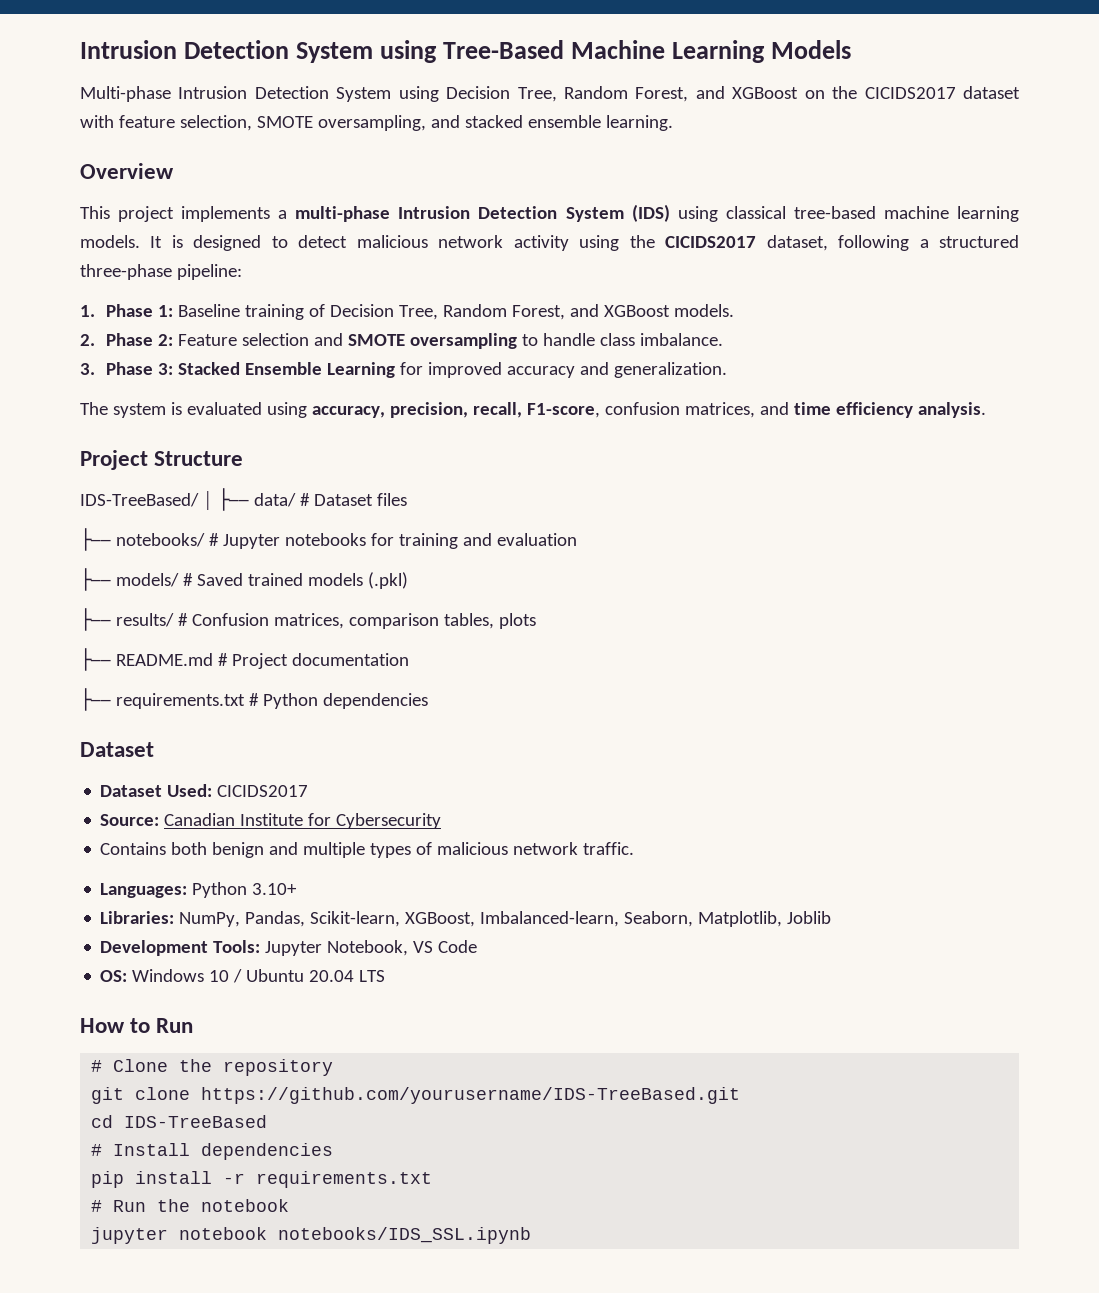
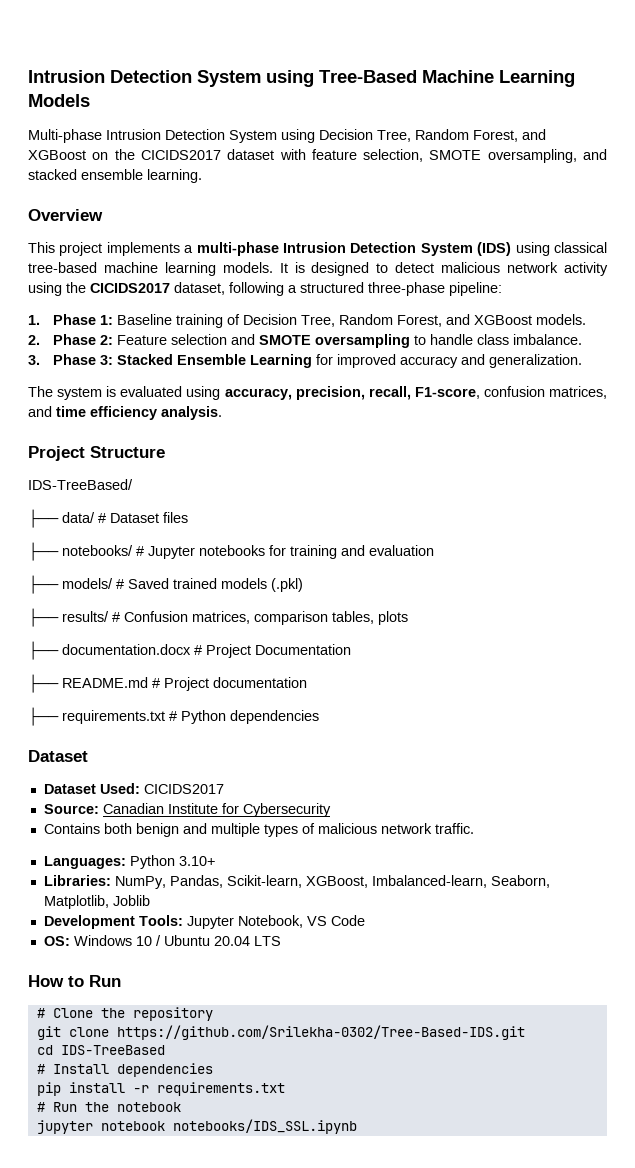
- IDS-TreeBased/ │ ├── data/ # Dataset files
+ IDS-TreeBased/
+ ├── data/ # Dataset files
+ ├── documentation.docx # Project Documentation
- git clone https://github.com/yourusername/IDS-TreeBased.git
+ git clone https://github.com/Srilekha-0302/Tree-Based-IDS.git

